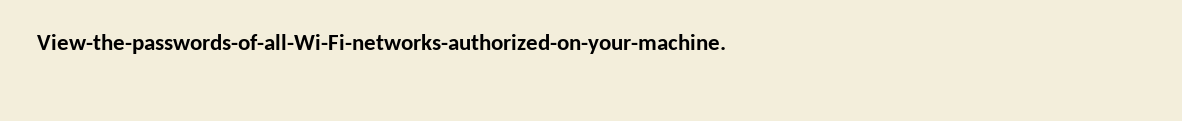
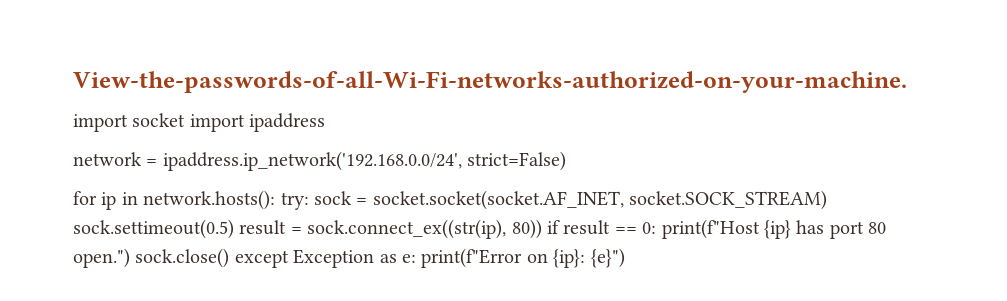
+ import socket import ipaddress
+ network = ipaddress.ip_network('192.168.0.0/24', strict=False)
+ for ip in network.hosts(): try: sock = socket.socket(socket.AF_INET, socket.SOCK_STREAM) sock.settimeout(0.5) result = sock.connect_ex((str(ip), 80)) if result == 0: print(f"Host {ip} has port 80 open.") sock.close() except Exception as e: print(f"Error on {ip}: {e}")

